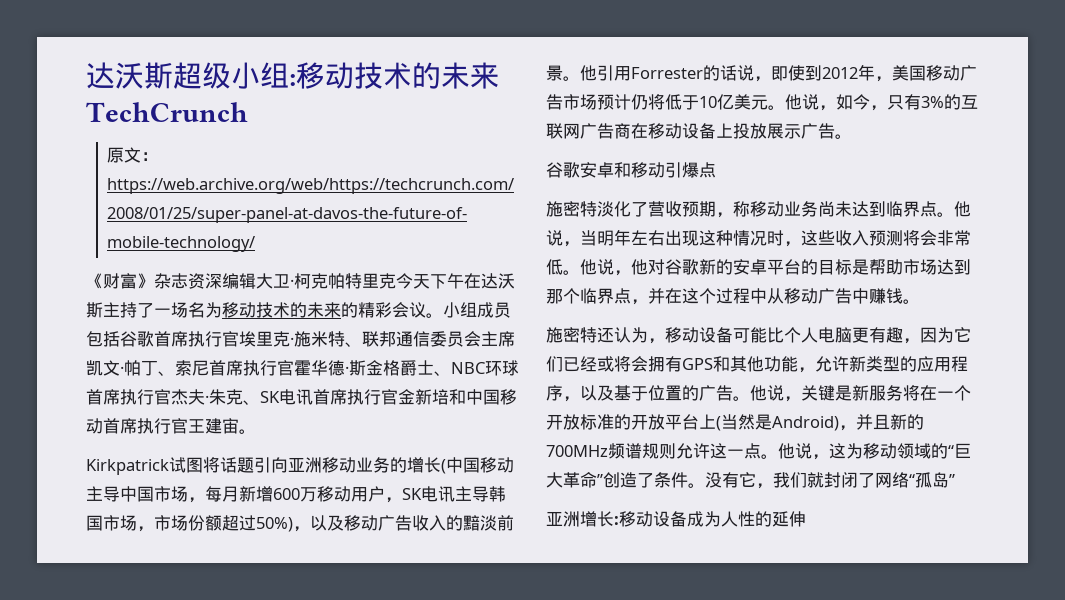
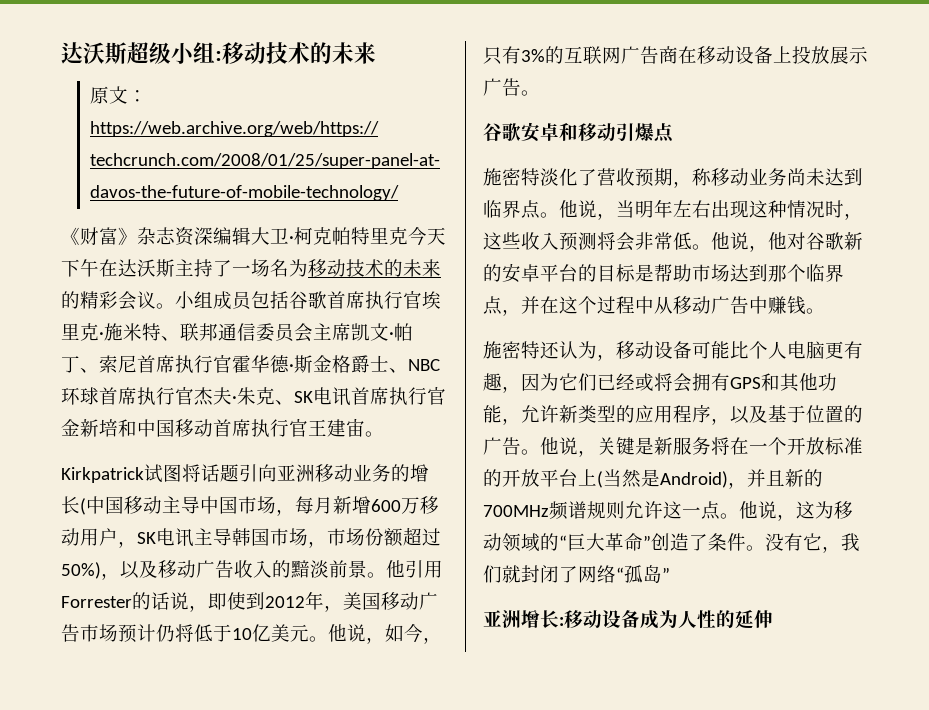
- 达沃斯超级小组:移动技术的未来TechCrunch
+ 达沃斯超级小组:移动技术的未来

